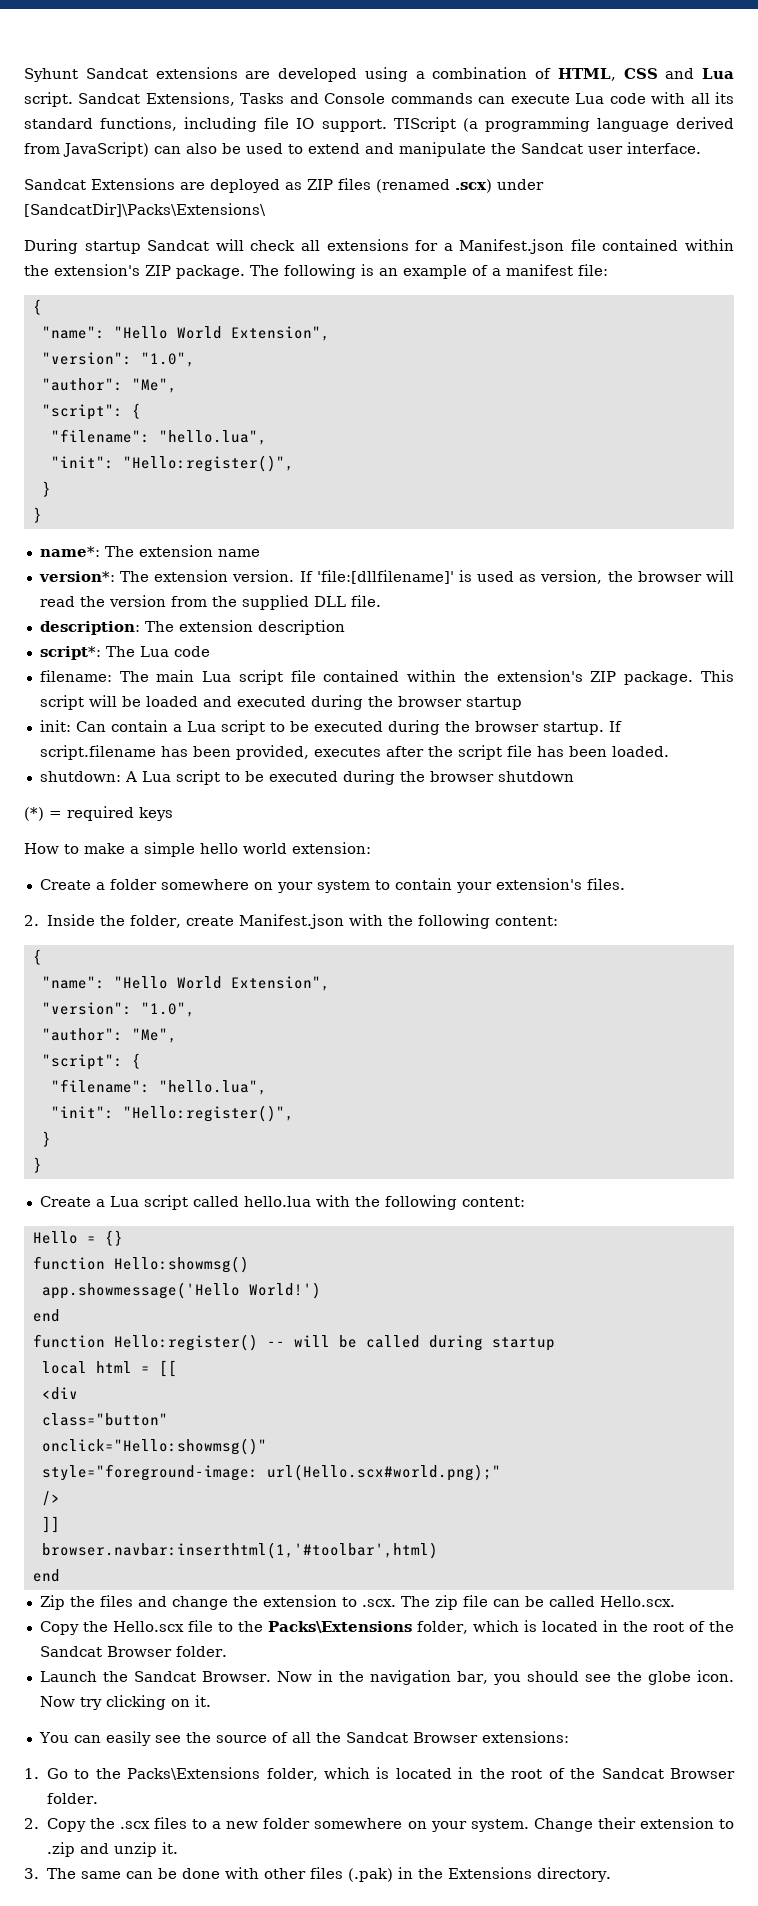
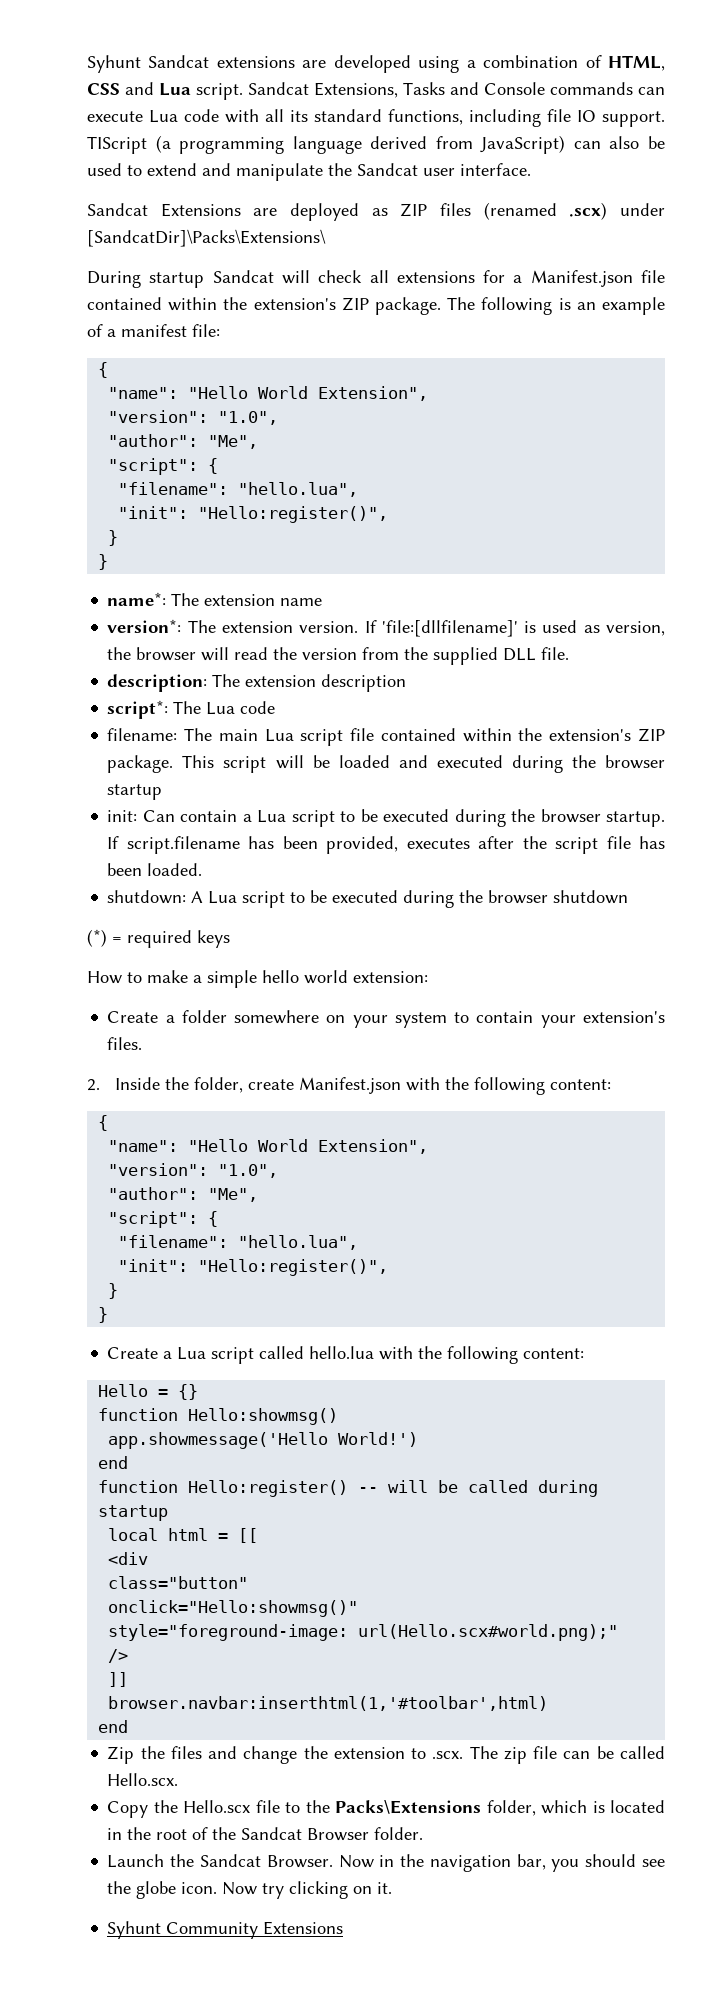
- You can easily see the source of all the Sandcat Browser extensions:
- 1. Go to the Packs\Extensions folder, which is located in the root of the Sandcat Browser folder.
- 2. Copy the .scx files to a new folder somewhere on your system. Change their extension to .zip and unzip it.
- 3. The same can be done with other files (.pak) in the Extensions directory.
+ Syhunt Community Extensions

